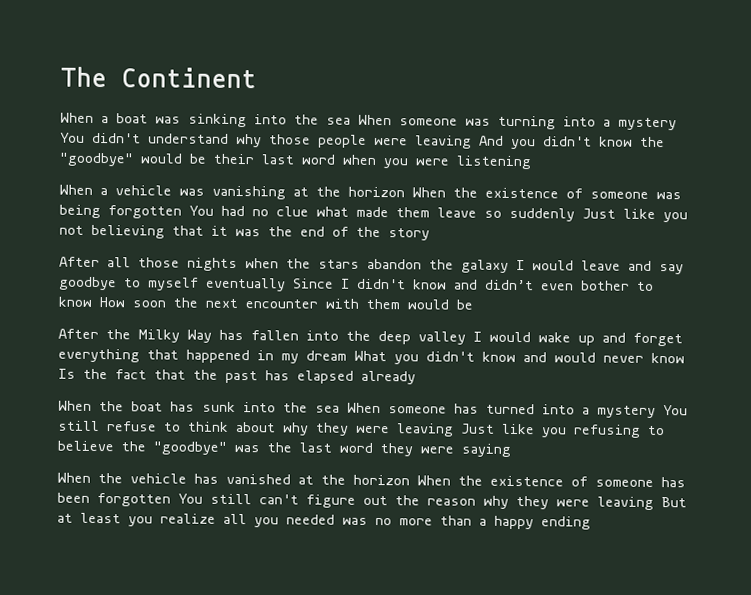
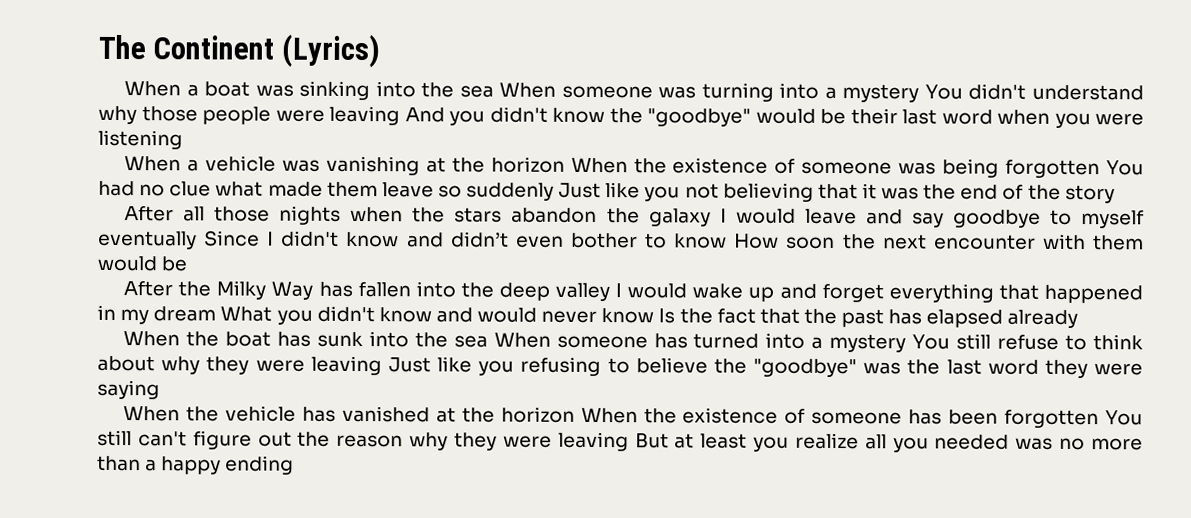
- The Continent
+ The Continent (Lyrics)

